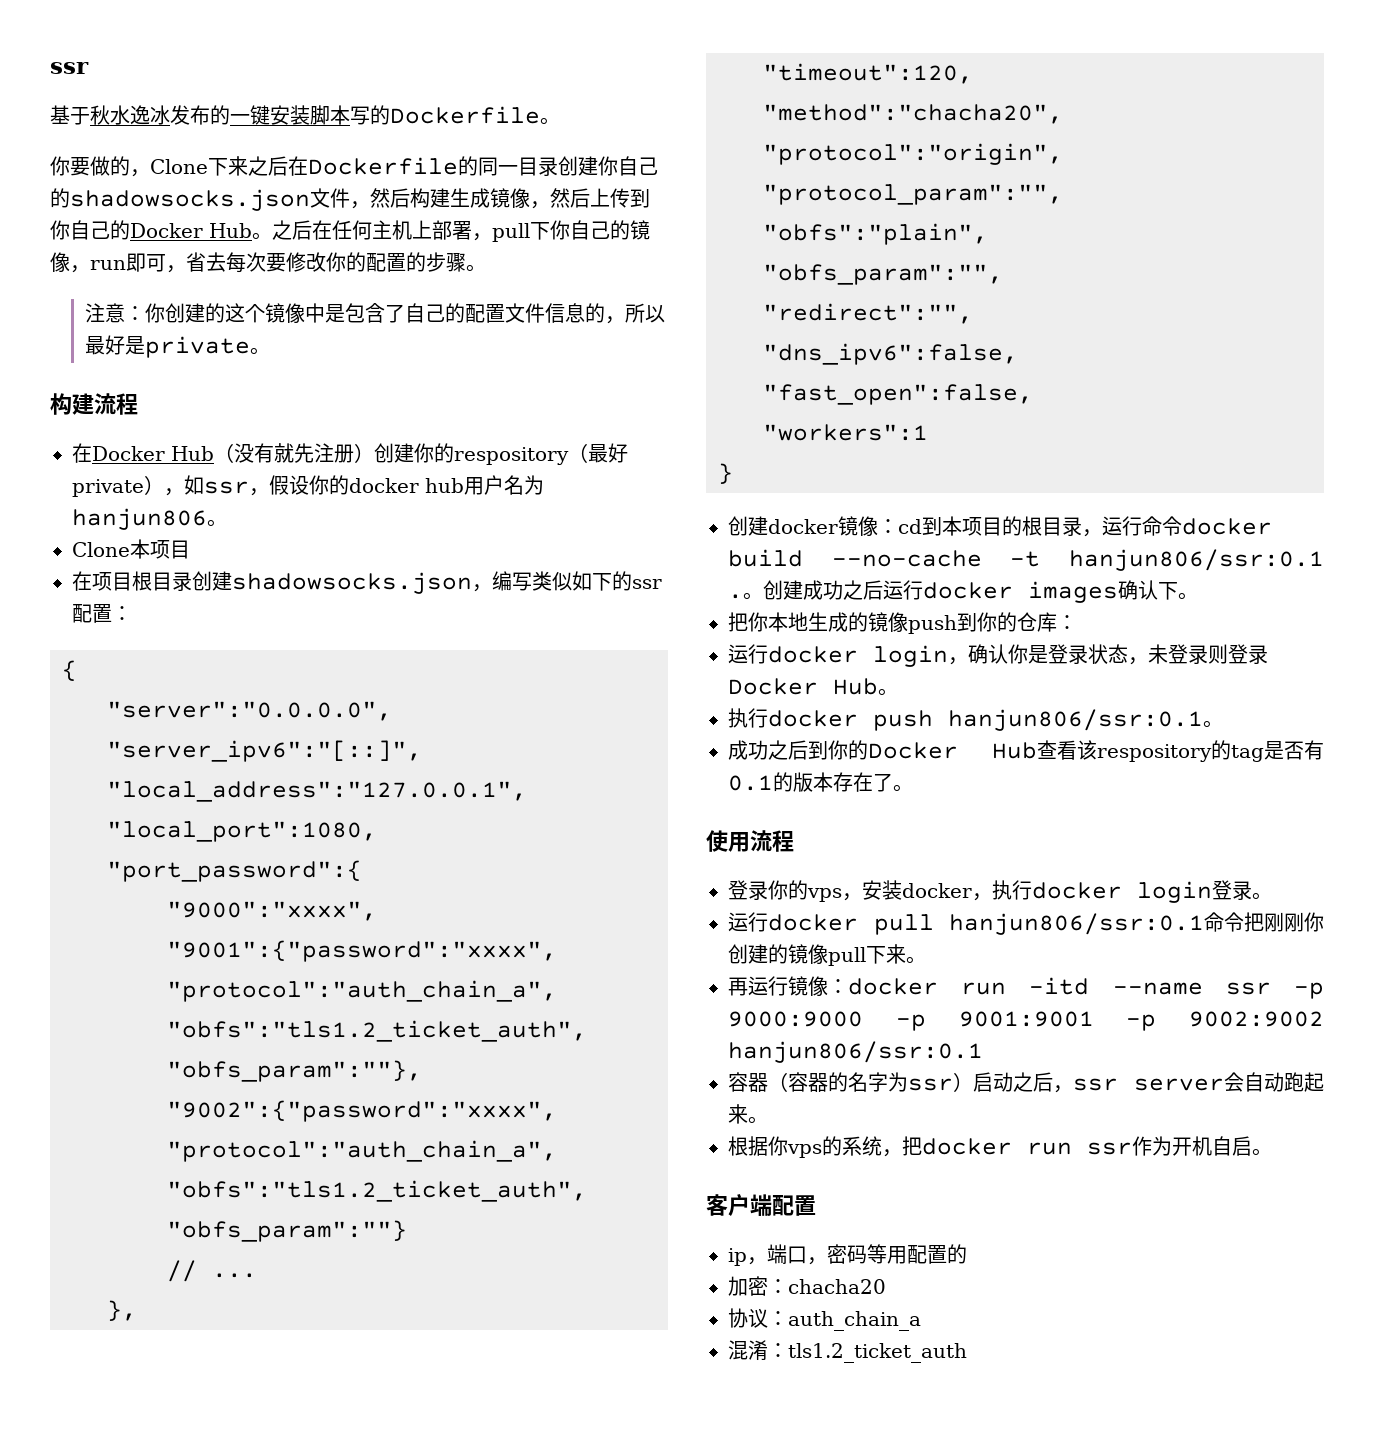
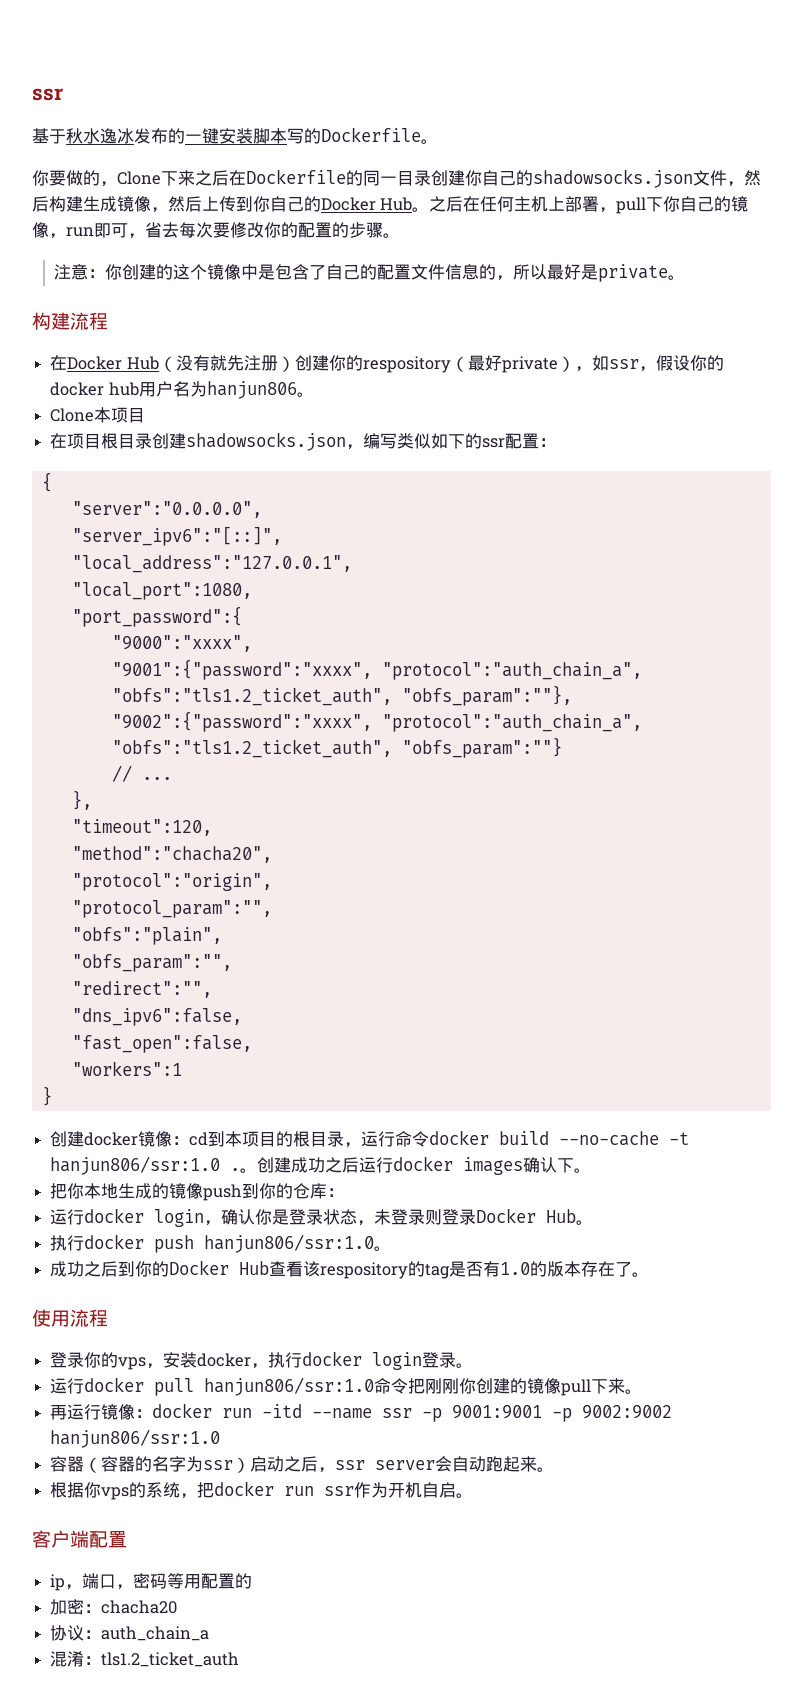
- 创建docker镜像：cd到本项目的根目录，运行命令docker build --no-cache -t hanjun806/ssr:0.1 .
+ 创建docker镜像：cd到本项目的根目录，运行命令docker build --no-cache -t hanjun806/ssr:1.0 .
- 执行docker push hanjun806/ssr:0.1。
+ 执行docker push hanjun806/ssr:1.0。
- 成功之后到你的Docker Hub查看该respository的tag是否有0.1的版本存在了。
+ 成功之后到你的Docker Hub查看该respository的tag是否有1.0的版本存在了。
- 运行docker pull hanjun806/ssr:0.1命令把刚刚你创建的镜像pull下来。
+ 运行docker pull hanjun806/ssr:1.0命令把刚刚你创建的镜像pull下来。
- 再运行镜像：docker run -itd --name ssr -p 9000:9000 -p 9001:9001 -p 9002:9002 hanjun806/ssr:0.1
+ 再运行镜像：docker run -itd --name ssr -p 9001:9001 -p 9002:9002 hanjun806/ssr:1.0

